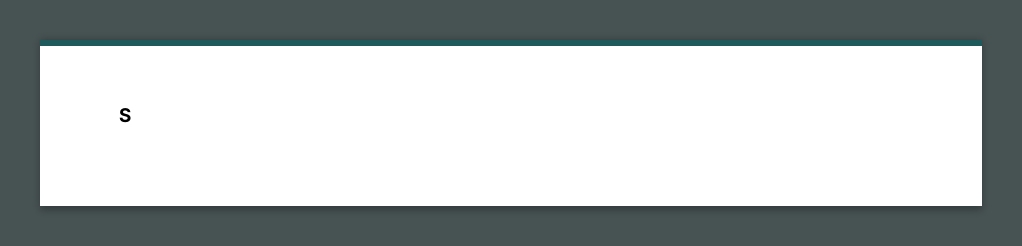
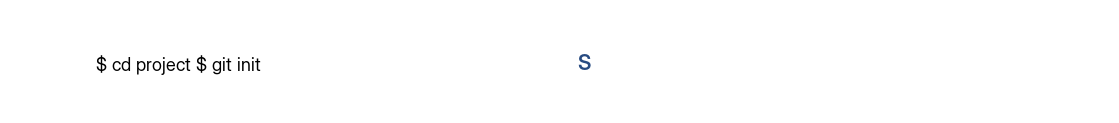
+ $ cd project $ git init

